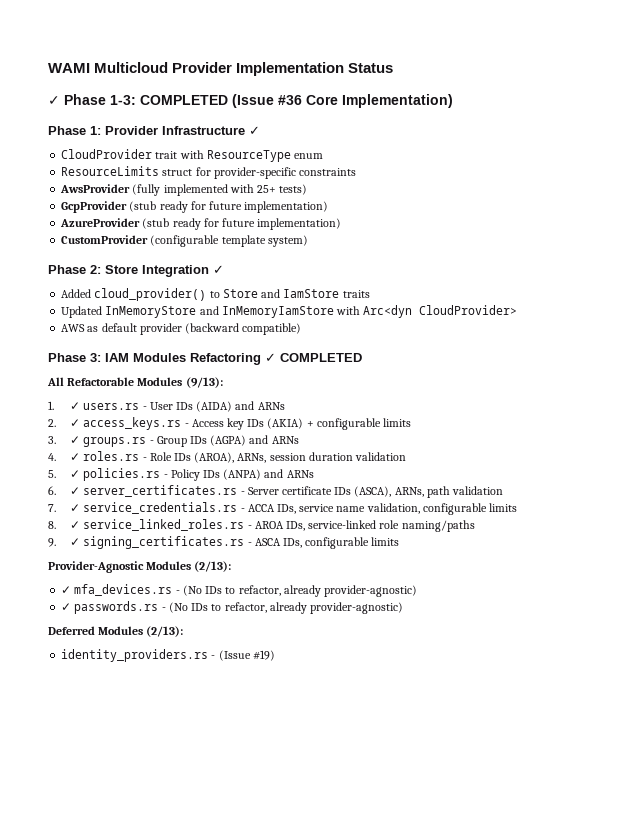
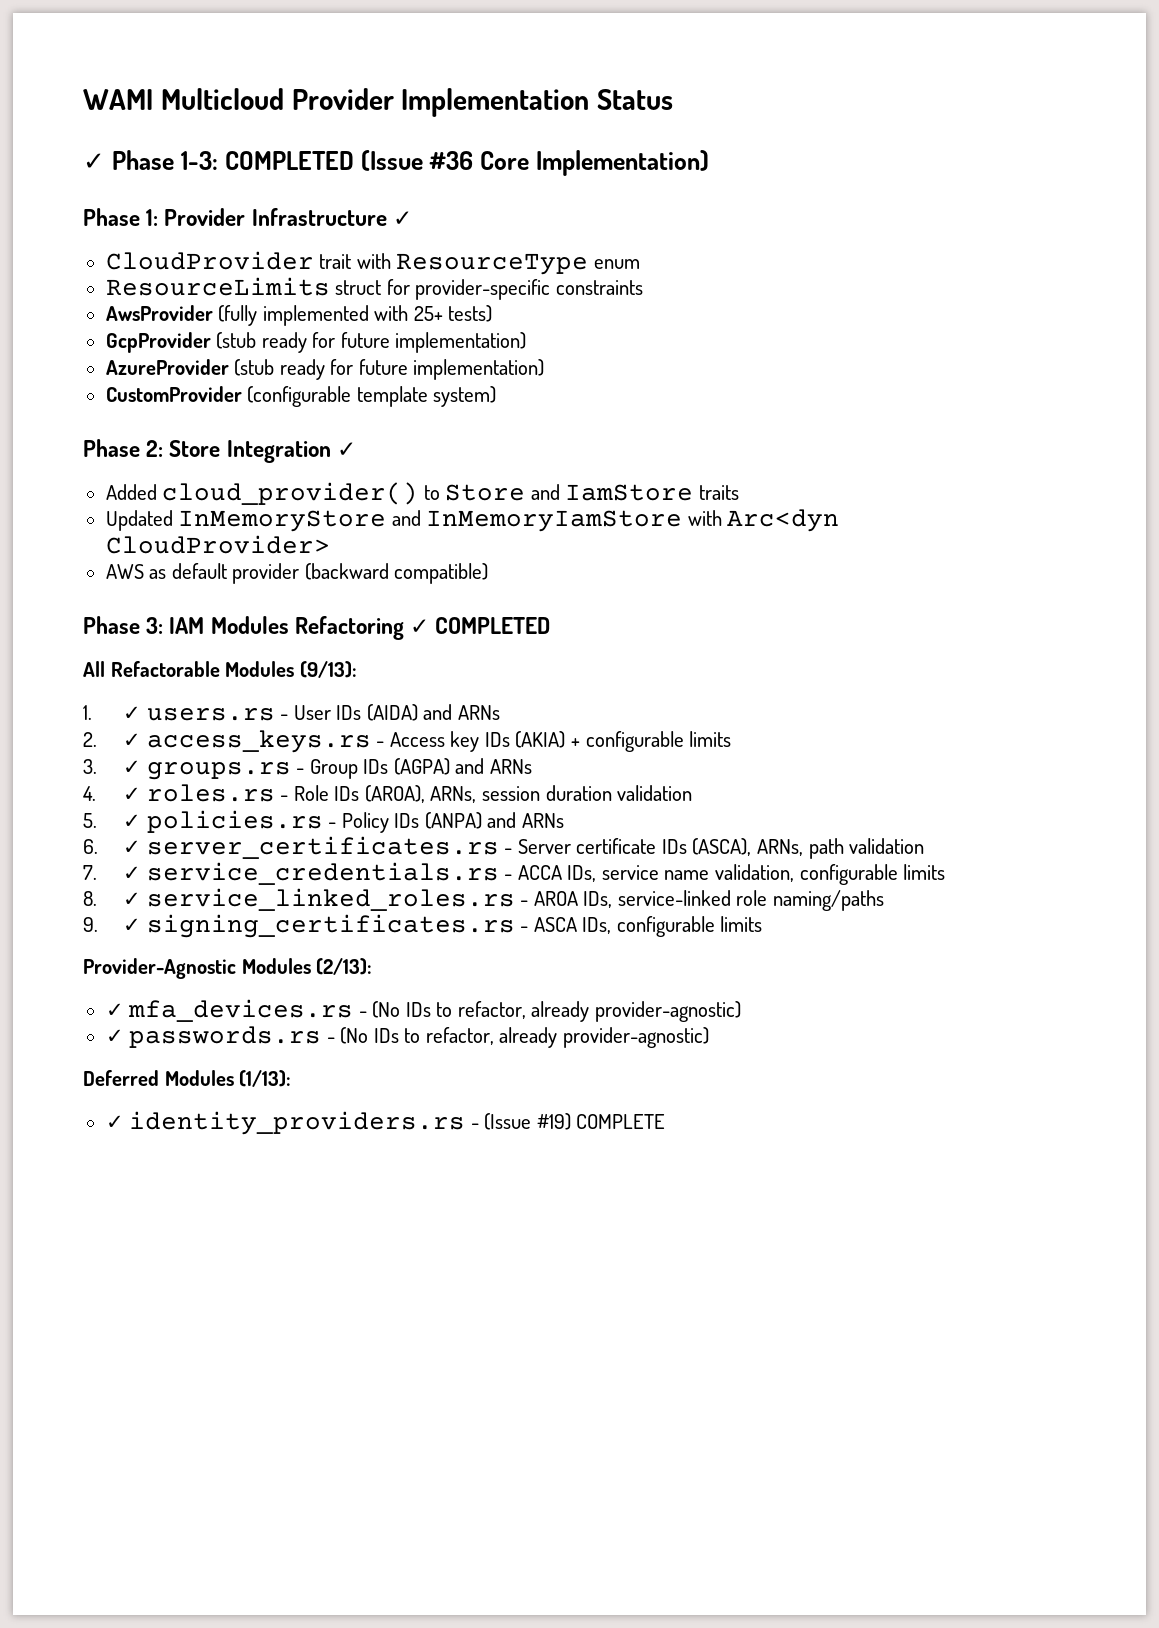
- Deferred Modules (2/13):
- identity_providers.rs - (Issue #19)
+ Deferred Modules (1/13):
+ ✓ identity_providers.rs - (Issue #19) COMPLETE

